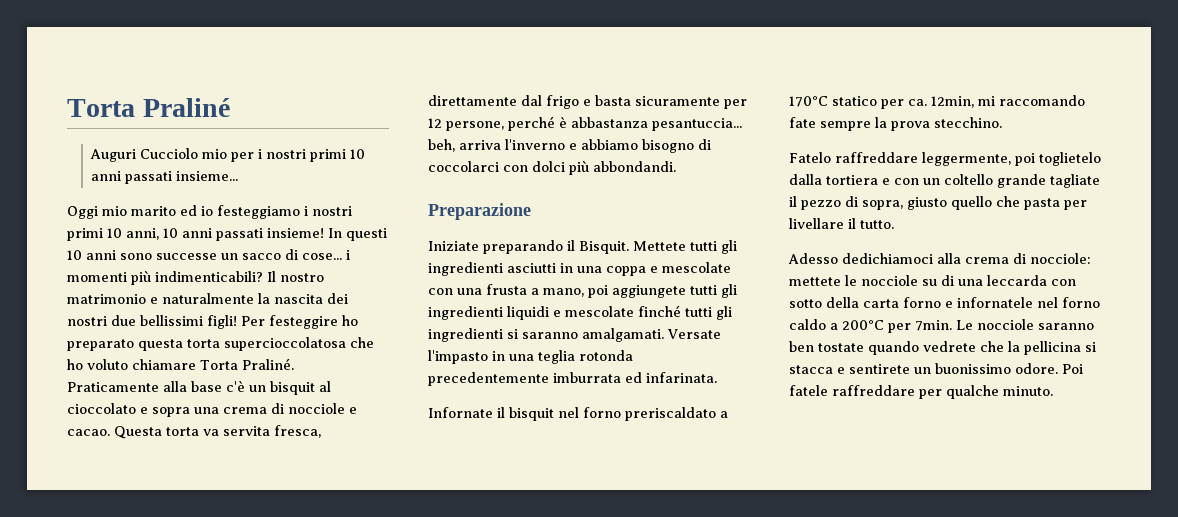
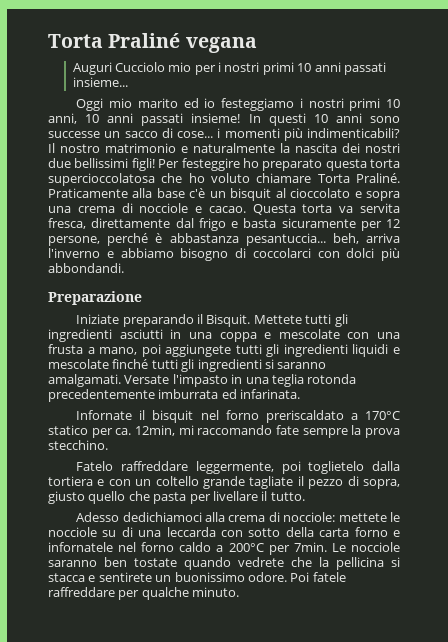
- Torta Praliné
+ Torta Praliné vegana

